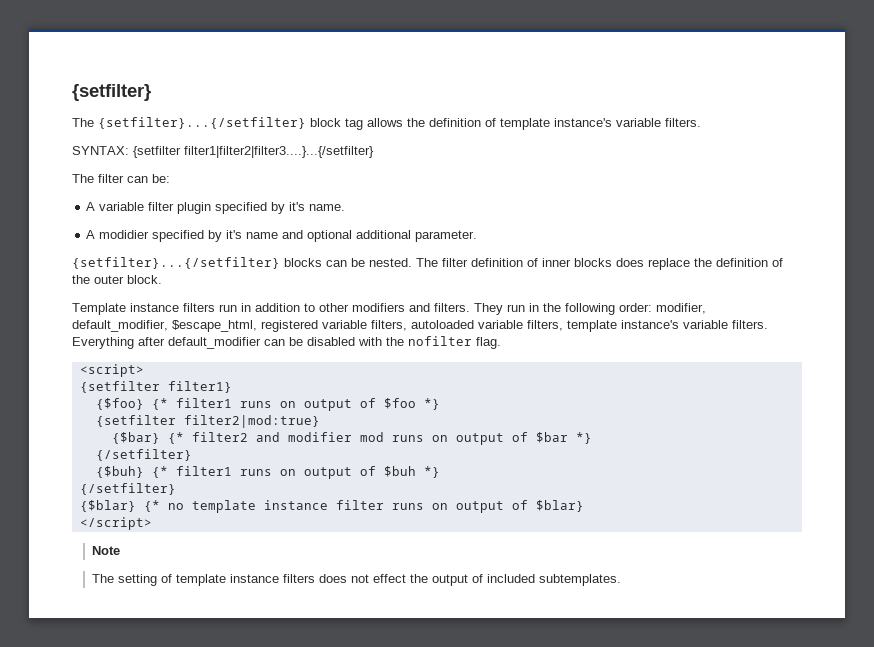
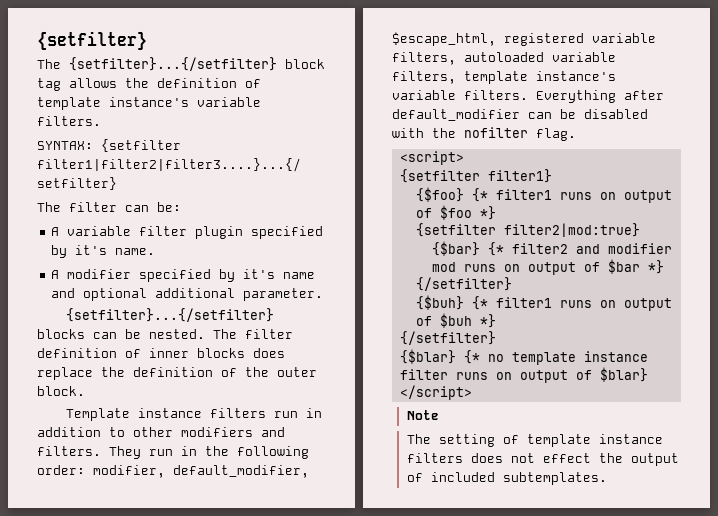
- A modidier specified by it's name and optional additional parameter.
+ A modifier specified by it's name and optional additional parameter.

